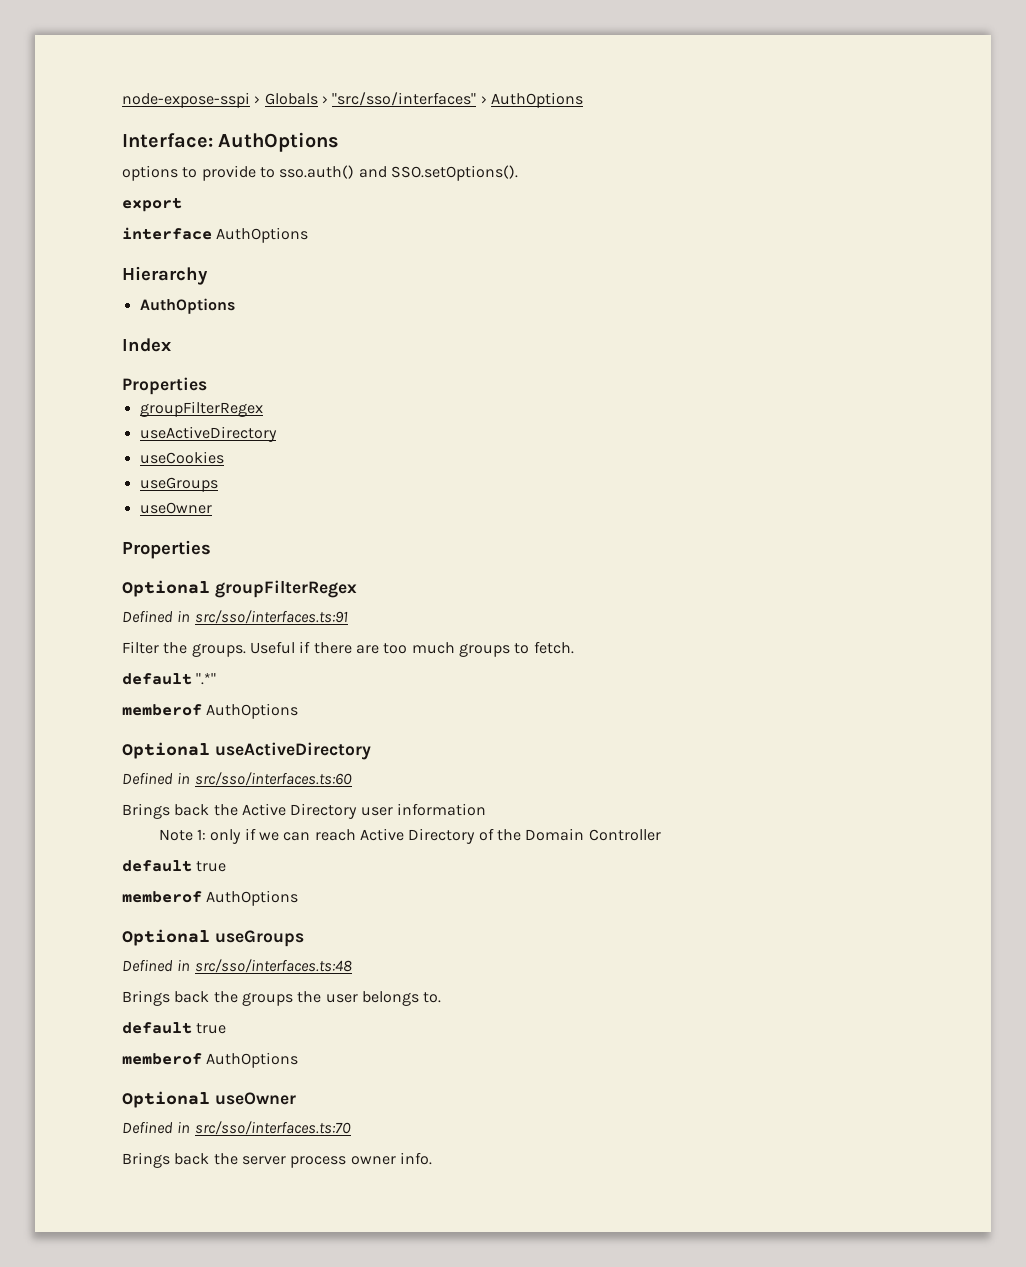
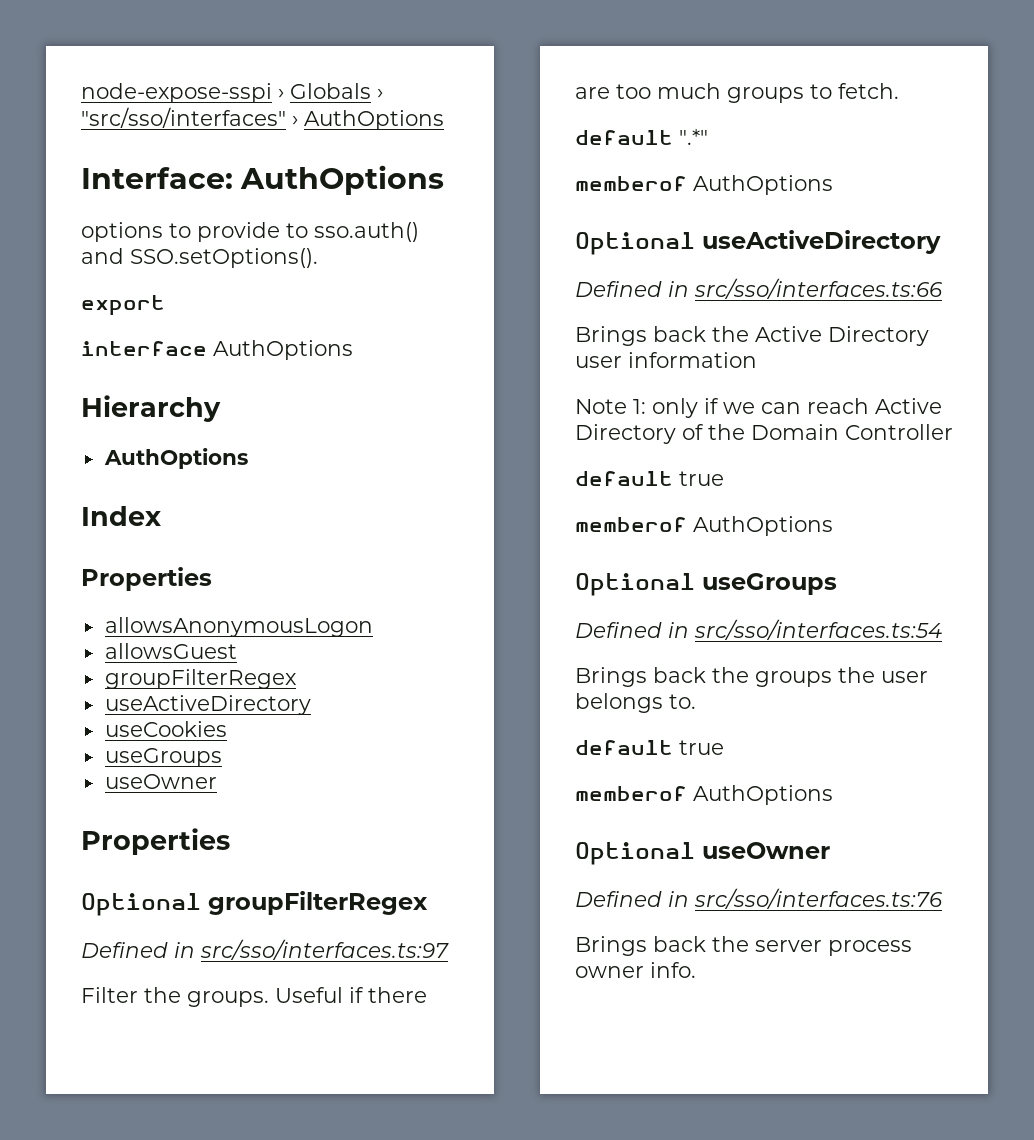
+ allowsAnonymousLogon
+ allowsGuest
- Defined in src/sso/interfaces.ts:91
+ Defined in src/sso/interfaces.ts:97
- Defined in src/sso/interfaces.ts:60
+ Defined in src/sso/interfaces.ts:66
- Defined in src/sso/interfaces.ts:48
+ Defined in src/sso/interfaces.ts:54
- Defined in src/sso/interfaces.ts:70
+ Defined in src/sso/interfaces.ts:76

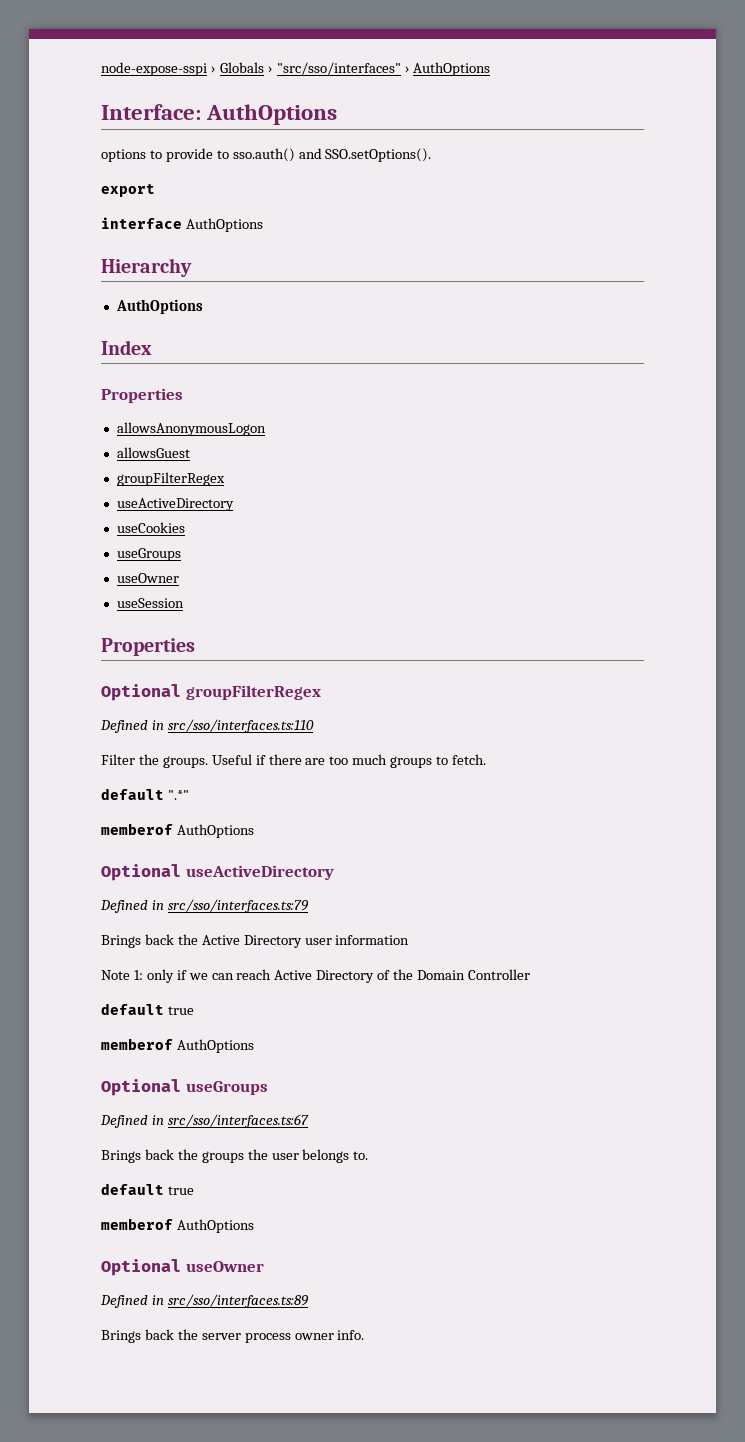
+ useSession
- Defined in src/sso/interfaces.ts:97
+ Defined in src/sso/interfaces.ts:110
- Defined in src/sso/interfaces.ts:66
+ Defined in src/sso/interfaces.ts:79
- Defined in src/sso/interfaces.ts:54
+ Defined in src/sso/interfaces.ts:67
- Defined in src/sso/interfaces.ts:76
+ Defined in src/sso/interfaces.ts:89

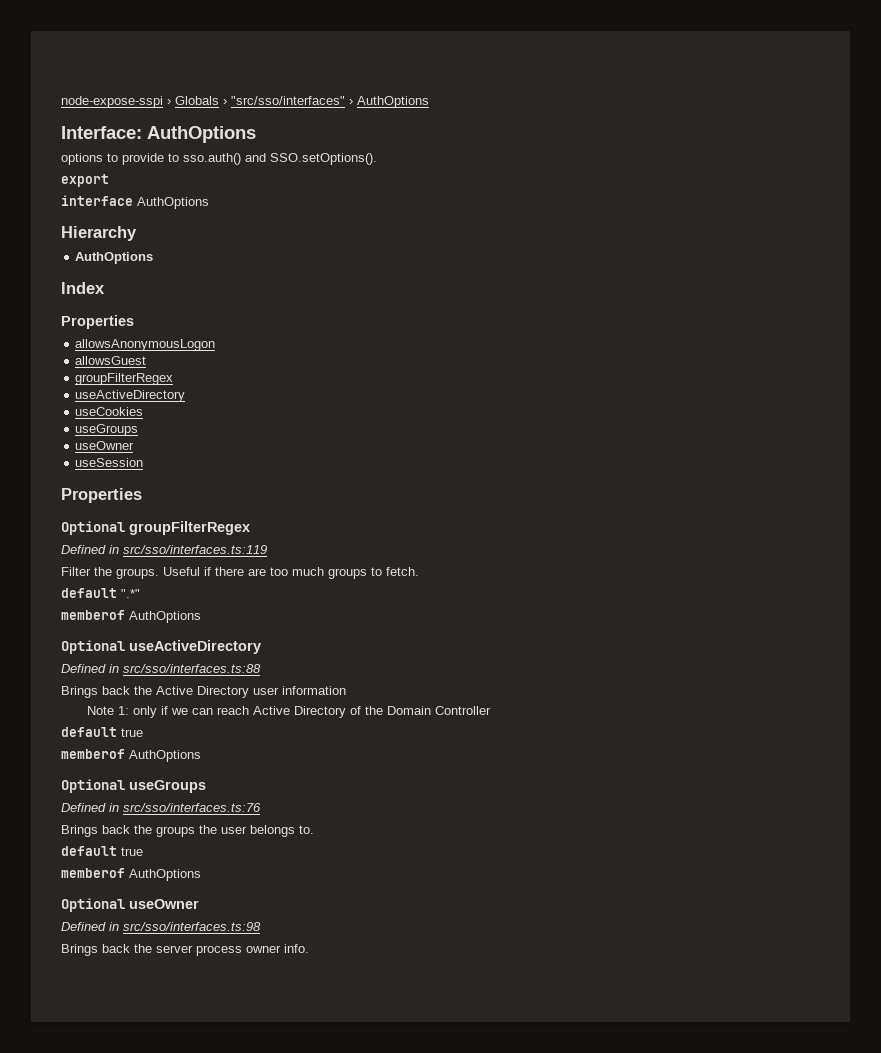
- Defined in src/sso/interfaces.ts:110
+ Defined in src/sso/interfaces.ts:119
- Defined in src/sso/interfaces.ts:79
+ Defined in src/sso/interfaces.ts:88
- Defined in src/sso/interfaces.ts:67
+ Defined in src/sso/interfaces.ts:76
- Defined in src/sso/interfaces.ts:89
+ Defined in src/sso/interfaces.ts:98

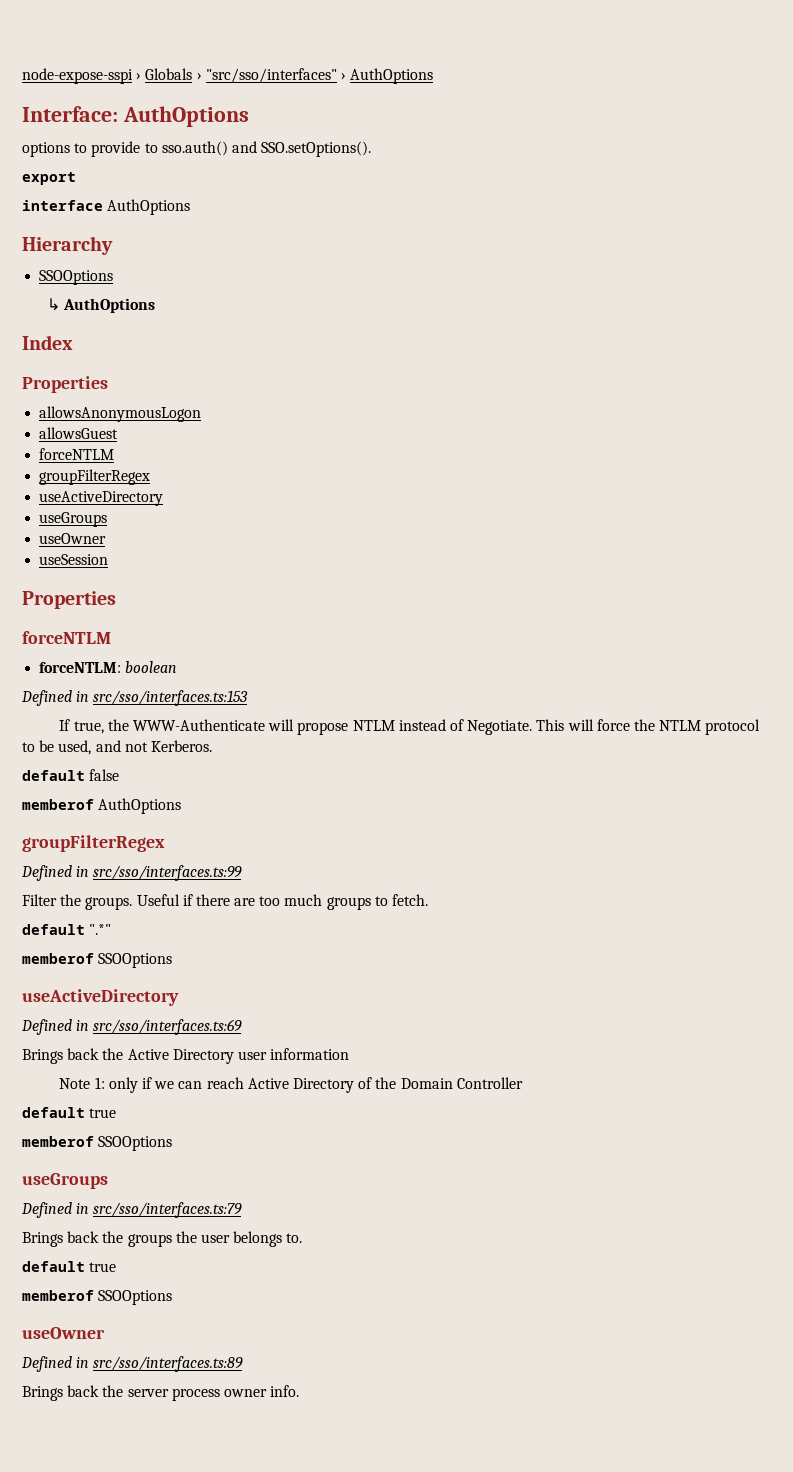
  Hierarchy
- AuthOptions
+ SSOOptions
+ ↳ AuthOptions
  allowsGuest
+ forceNTLM
- useCookies
  useSession
  Properties
- Optional groupFilterRegex
+ forceNTLM
+ forceNTLM: boolean
+ Defined in src/sso/interfaces.ts:153
+ If true, the WWW-Authenticate will propose NTLM instead of Negotiate. This will force the NTLM protocol to be used, and not Kerberos.
+ default false
+ memberof AuthOptions
+ groupFilterRegex
- Defined in src/sso/interfaces.ts:119
+ Defined in src/sso/interfaces.ts:99
  default ".*"
- memberof AuthOptions
- Optional useActiveDirectory
+ memberof SSOOptions
+ useActiveDirectory
- Defined in src/sso/interfaces.ts:88
+ Defined in src/sso/interfaces.ts:69
  Note 1: only if we can reach Active Directory of the Domain Controller
  default true
- memberof AuthOptions
- Optional useGroups
+ memberof SSOOptions
+ useGroups
- Defined in src/sso/interfaces.ts:76
+ Defined in src/sso/interfaces.ts:79
  Brings back the groups the user belongs to.
  default true
- memberof AuthOptions
- Optional useOwner
+ memberof SSOOptions
+ useOwner
- Defined in src/sso/interfaces.ts:98
+ Defined in src/sso/interfaces.ts:89

